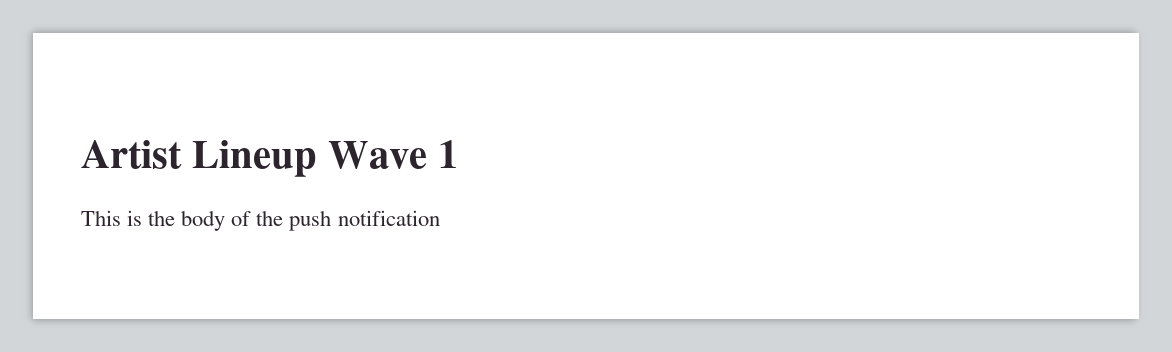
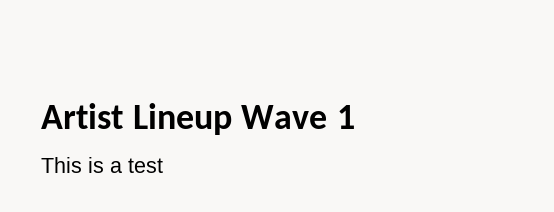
- This is the body of the push notification
+ This is a test

